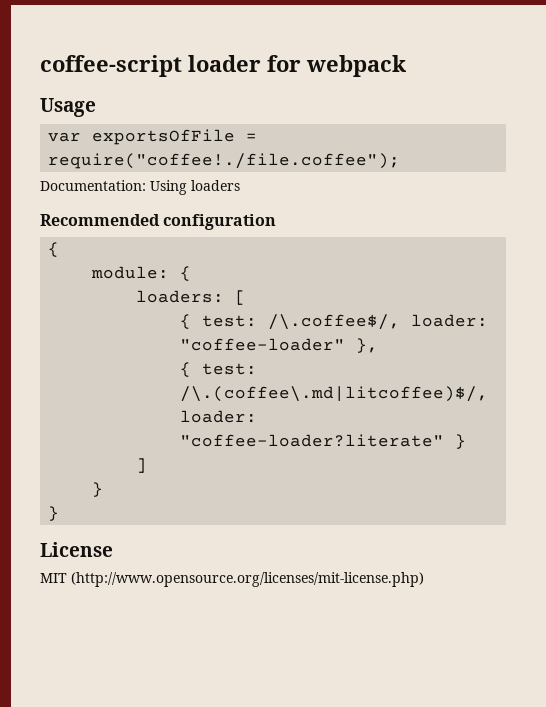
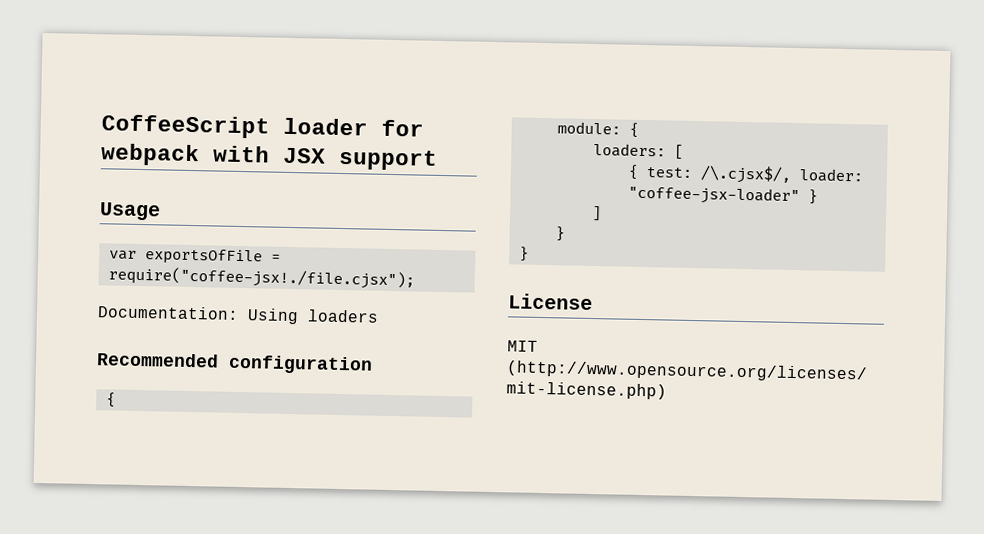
- coffee-script loader for webpack
+ CoffeeScript loader for webpack with JSX support
- var exportsOfFile = require("coffee!./file.coffee");
+ var exportsOfFile = require("coffee-jsx!./file.cjsx");
- { test: /\.coffee$/, loader: "coffee-loader" },
- { test: /\.(coffee\.md|litcoffee)$/, loader: "coffee-loader?literate" }
+ { test: /\.cjsx$/, loader: "coffee-jsx-loader" }

